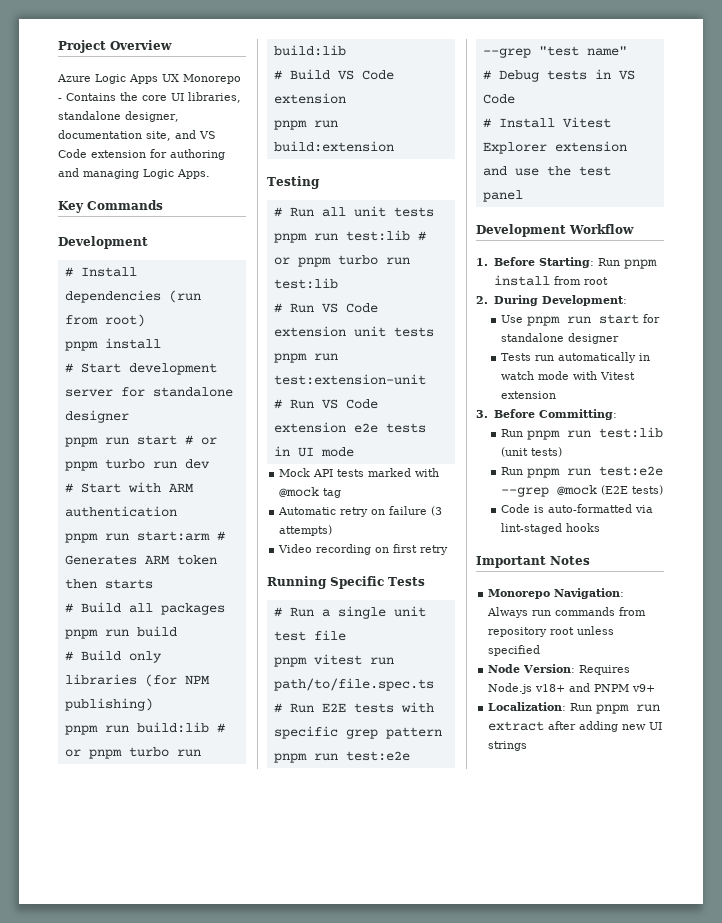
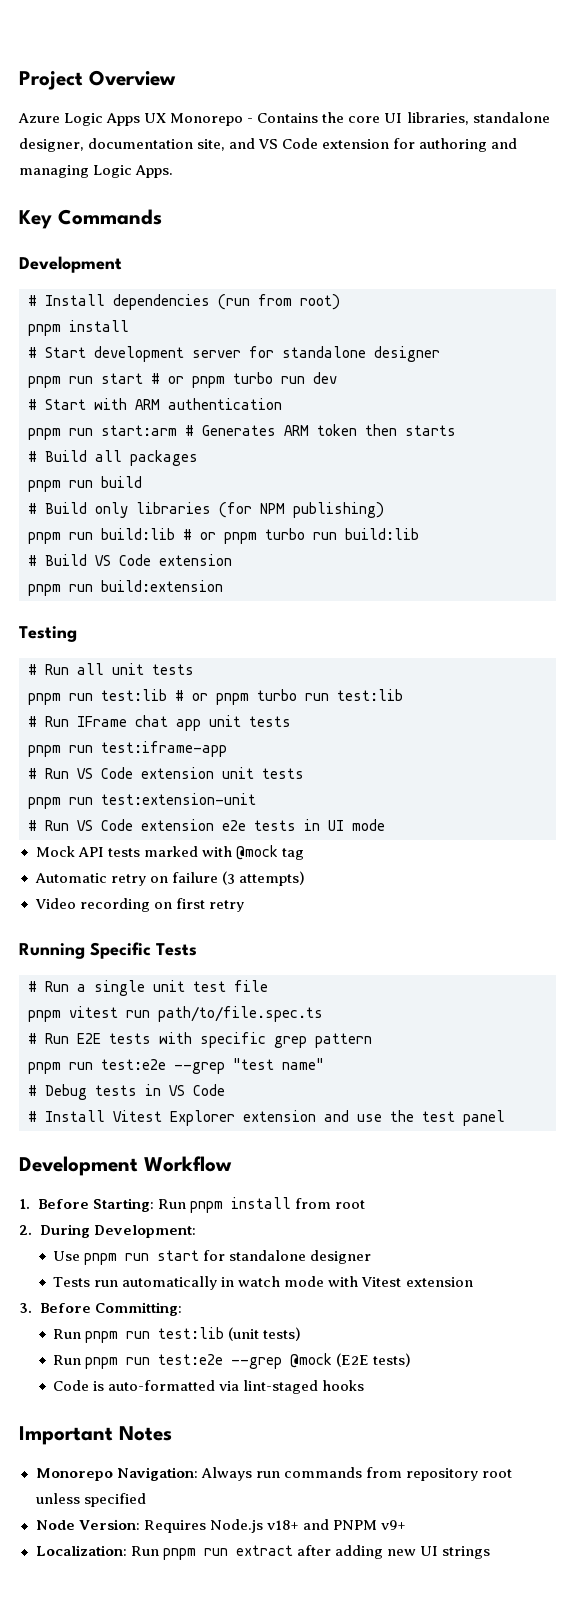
+ # Run IFrame chat app unit tests
+ pnpm run test:iframe-app

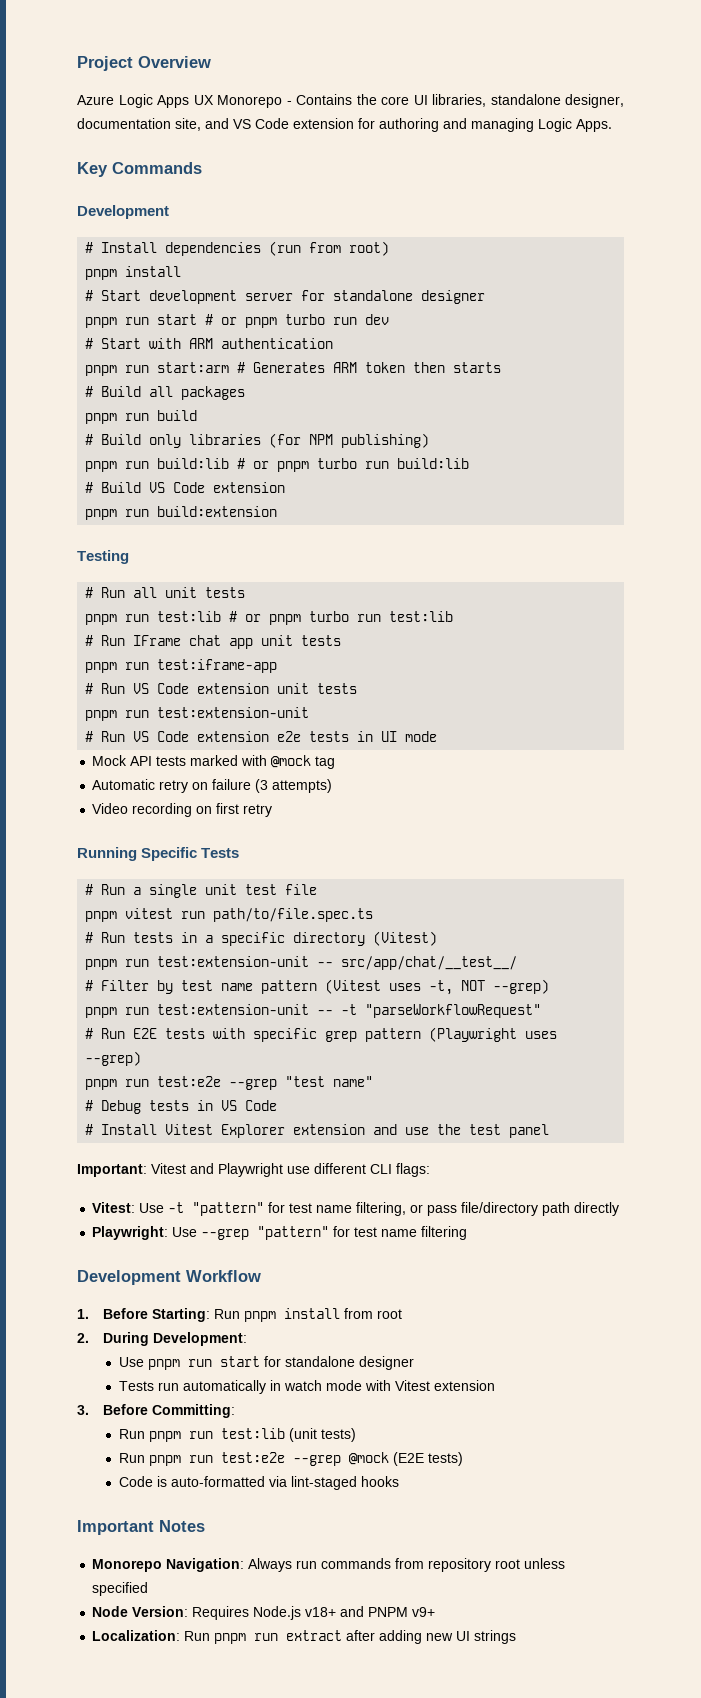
+ # Run tests in a specific directory (Vitest)
+ pnpm run test:extension-unit -- src/app/chat/__test__/
+ # Filter by test name pattern (Vitest uses -t, NOT --grep)
+ pnpm run test:extension-unit -- -t "parseWorkflowRequest"
- # Run E2E tests with specific grep pattern
+ # Run E2E tests with specific grep pattern (Playwright uses --grep)
+ Important: Vitest and Playwright use different CLI flags:
+ Vitest: Use -t "pattern" for test name filtering, or pass file/directory path directly
+ Playwright: Use --grep "pattern" for test name filtering

